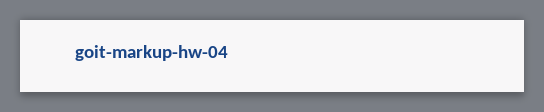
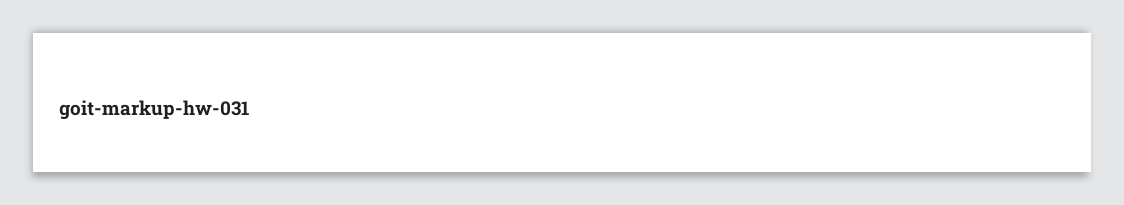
- goit-markup-hw-04
+ goit-markup-hw-031

